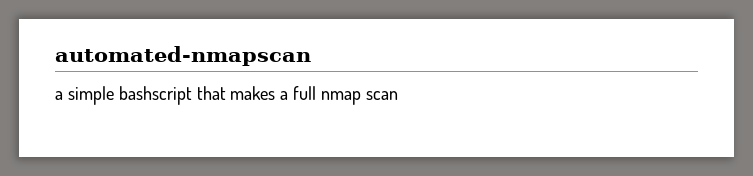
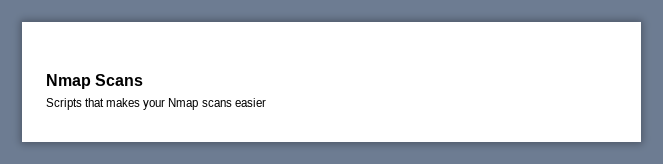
- automated-nmapscan
- a simple bashscript that makes a full nmap scan
+ Nmap Scans
+ Scripts that makes your Nmap scans easier

